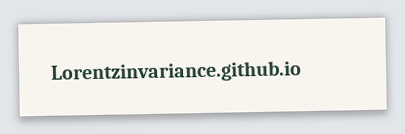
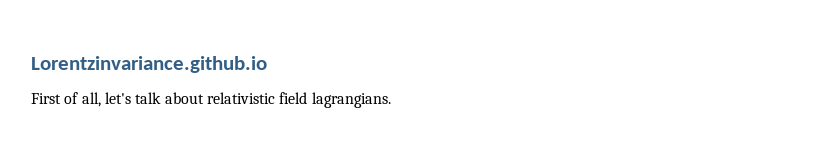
+ First of all, let's talk about relativistic field lagrangians.

